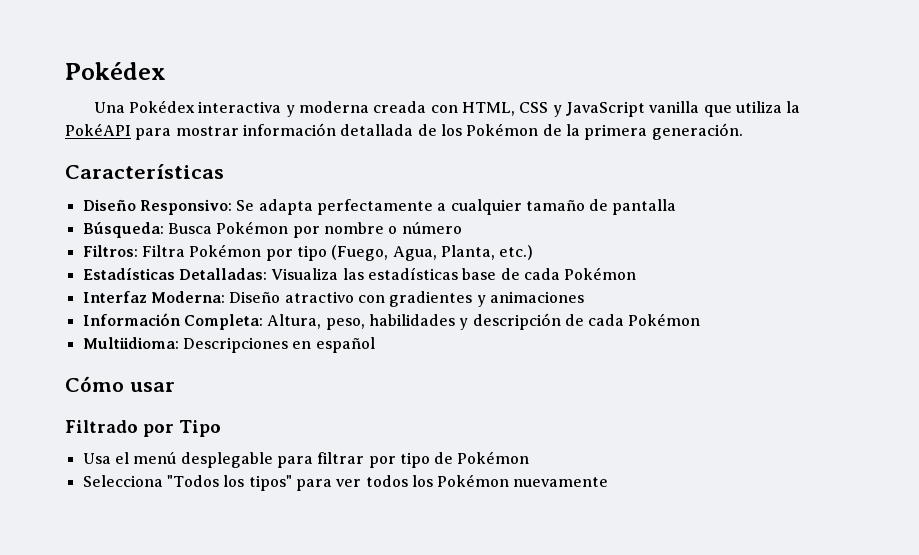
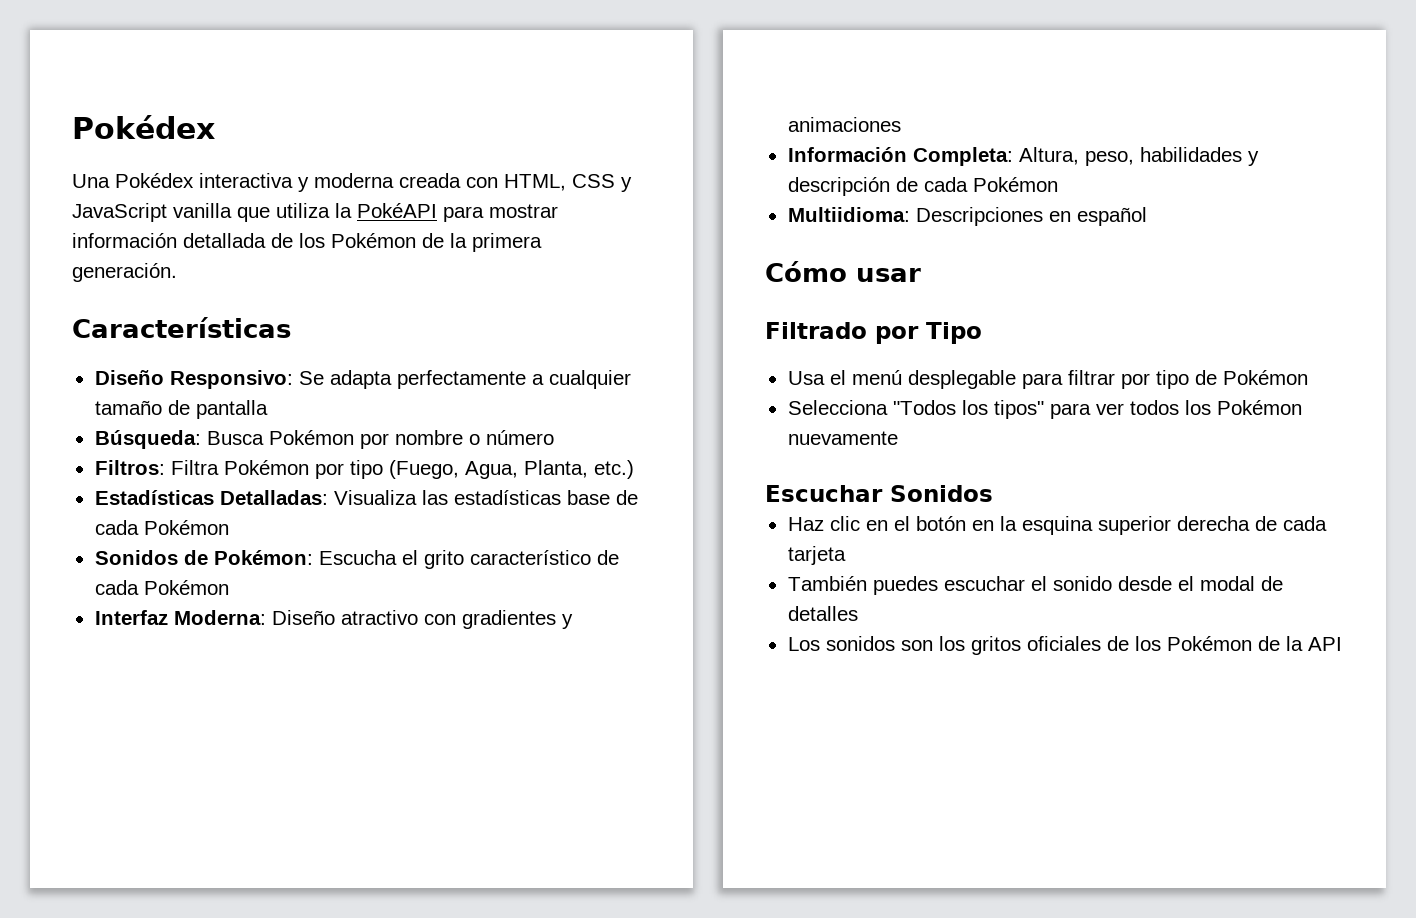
+ Sonidos de Pokémon: Escucha el grito característico de cada Pokémon
+ Escuchar Sonidos
+ Haz clic en el botón en la esquina superior derecha de cada tarjeta
+ También puedes escuchar el sonido desde el modal de detalles
+ Los sonidos son los gritos oficiales de los Pokémon de la API

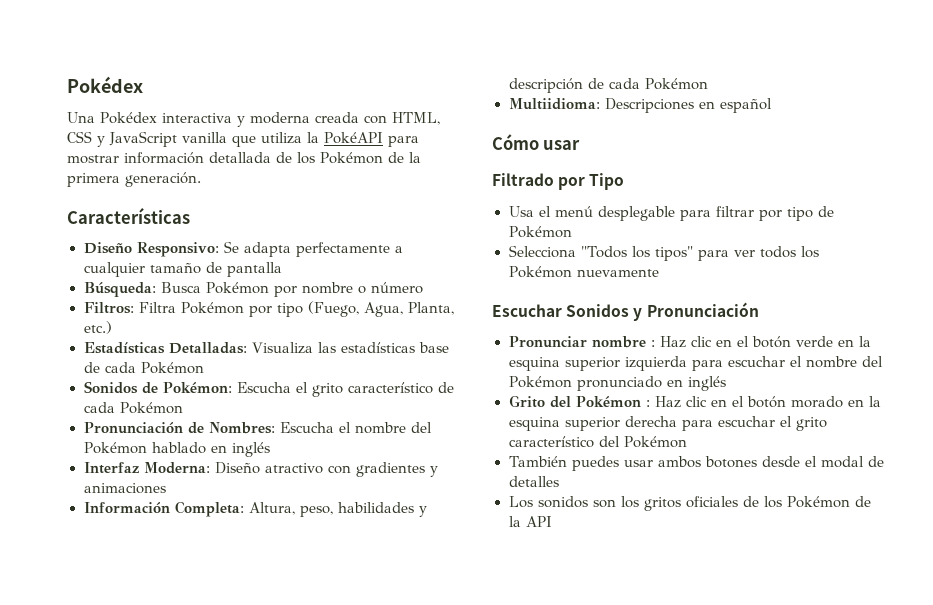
+ Pronunciación de Nombres: Escucha el nombre del Pokémon hablado en inglés
- Escuchar Sonidos
- Haz clic en el botón en la esquina superior derecha de cada tarjeta
+ Escuchar Sonidos y Pronunciación
+ Pronunciar nombre : Haz clic en el botón verde en la esquina superior izquierda para escuchar el nombre del Pokémon pronunciado en inglés
+ Grito del Pokémon : Haz clic en el botón morado en la esquina superior derecha para escuchar el grito característico del Pokémon
- También puedes escuchar el sonido desde el modal de detalles
+ También puedes usar ambos botones desde el modal de detalles

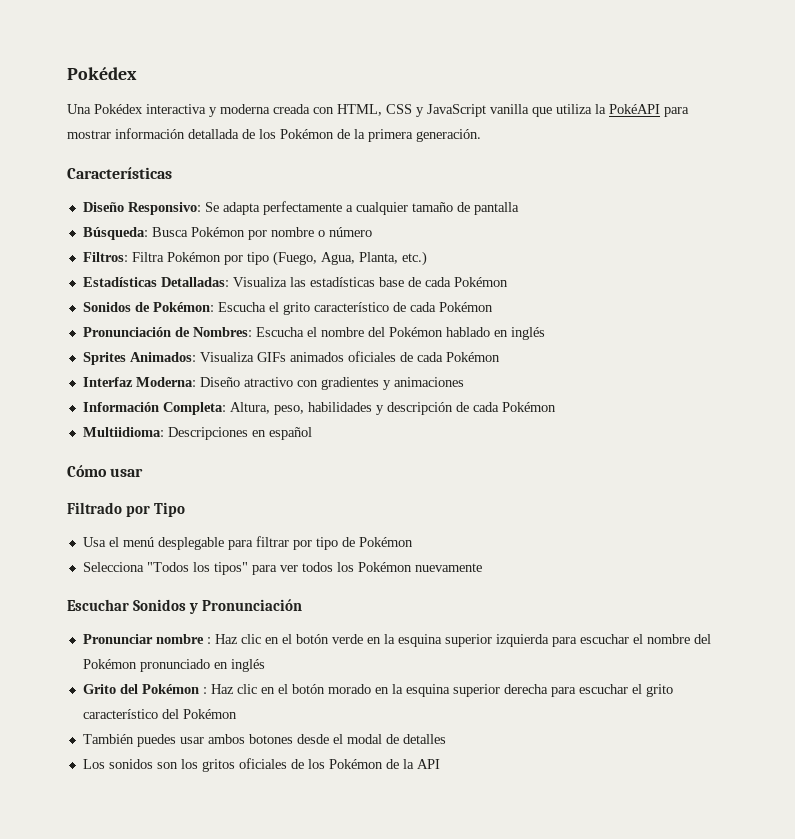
+ Sprites Animados: Visualiza GIFs animados oficiales de cada Pokémon

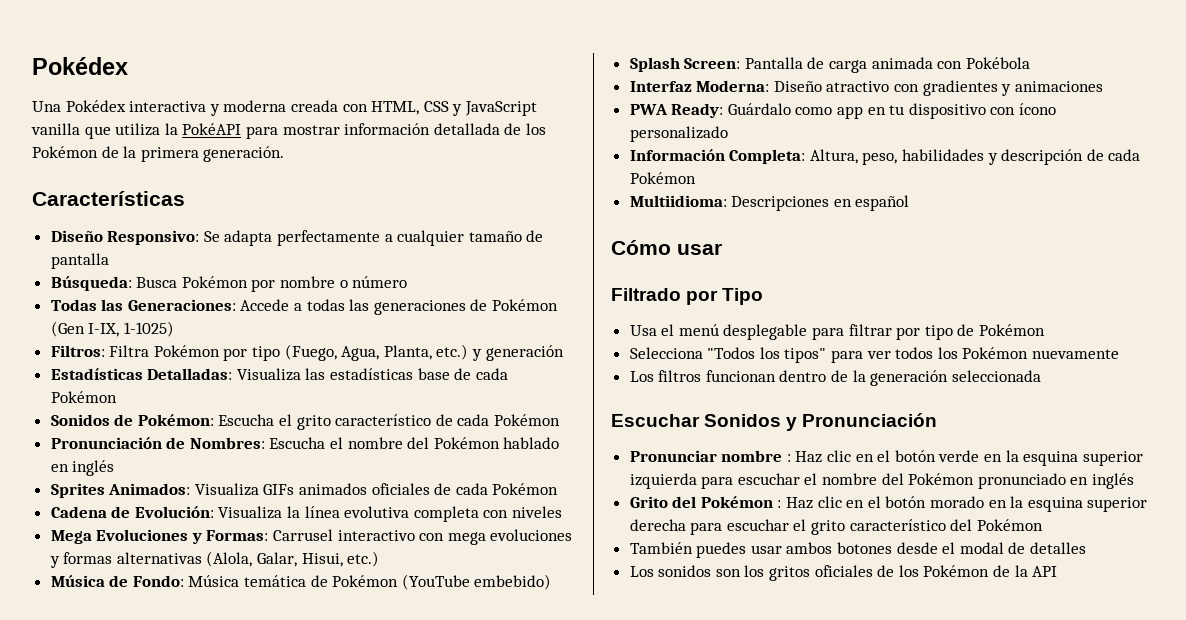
+ Todas las Generaciones: Accede a todas las generaciones de Pokémon (Gen I-IX, 1-1025)
- Filtros: Filtra Pokémon por tipo (Fuego, Agua, Planta, etc.)
+ Filtros: Filtra Pokémon por tipo (Fuego, Agua, Planta, etc.) y generación
+ Cadena de Evolución: Visualiza la línea evolutiva completa con niveles
+ Mega Evoluciones y Formas: Carrusel interactivo con mega evoluciones y formas alternativas (Alola, Galar, Hisui, etc.)
+ Música de Fondo: Música temática de Pokémon (YouTube embebido)
+ Splash Screen: Pantalla de carga animada con Pokébola
+ PWA Ready: Guárdalo como app en tu dispositivo con ícono personalizado
+ Los filtros funcionan dentro de la generación seleccionada

